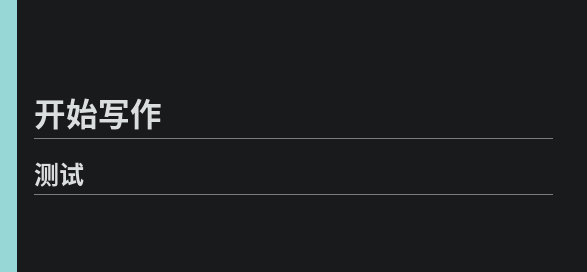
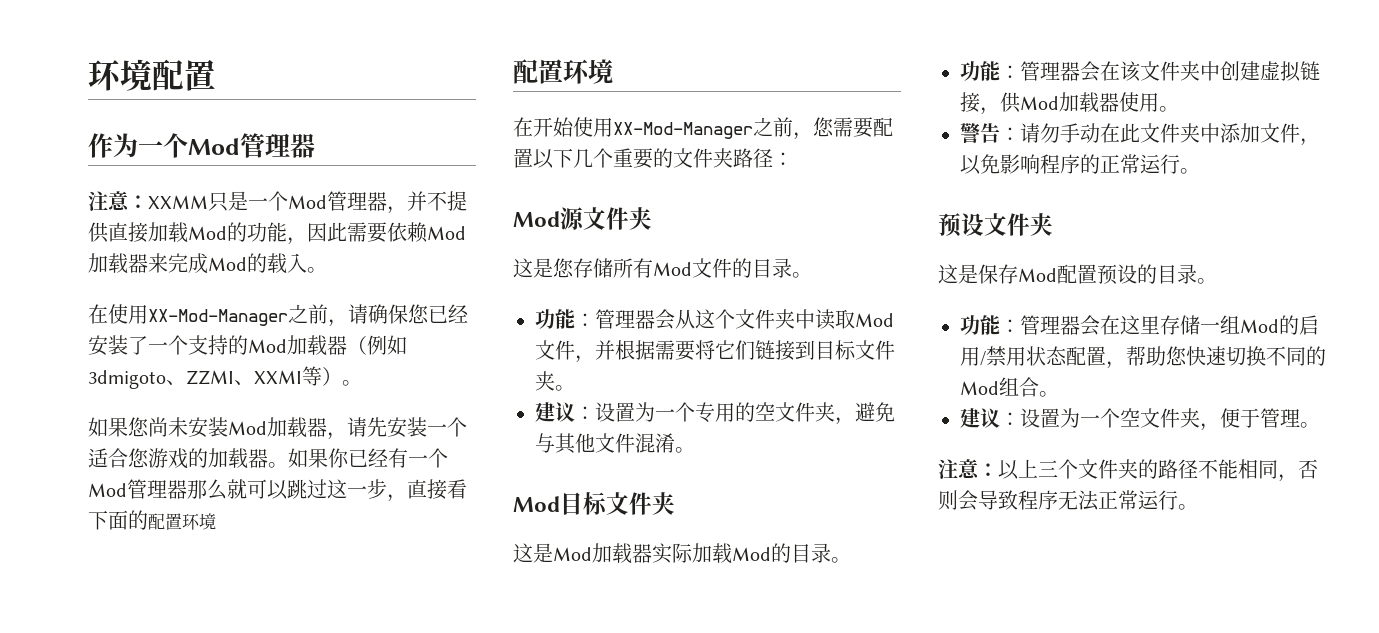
- 开始写作
- 测试
+ 环境配置
+ 作为一个Mod管理器
+ 注意：XXMM只是一个Mod管理器，并不提供直接加载Mod的功能，因此需要依赖Mod加载器来完成Mod的载入。
+ 在使用XX-Mod-Manager之前，请确保您已经安装了一个支持的Mod加载器（例如3dmigoto、ZZMI、XXMI等）。
+ 如果您尚未安装Mod加载器，请先安装一个适合您游戏的加载器。如果你已经有一个Mod管理器那么就可以跳过这一步，直接看下面的配置环境
+ 配置环境
+ 在开始使用XX-Mod-Manager之前，您需要配置以下几个重要的文件夹路径：
+ Mod源文件夹
+ 这是您存储所有Mod文件的目录。
+ 功能：管理器会从这个文件夹中读取Mod文件，并根据需要将它们链接到目标文件夹。
+ 建议：设置为一个专用的空文件夹，避免与其他文件混淆。
+ Mod目标文件夹
+ 这是Mod加载器实际加载Mod的目录。
+ 功能：管理器会在该文件夹中创建虚拟链接，供Mod加载器使用。
+ 警告：请勿手动在此文件夹中添加文件，以免影响程序的正常运行。
+ 预设文件夹
+ 这是保存Mod配置预设的目录。
+ 功能：管理器会在这里存储一组Mod的启用/禁用状态配置，帮助您快速切换不同的Mod组合。
+ 建议：设置为一个空文件夹，便于管理。
+ 注意：以上三个文件夹的路径不能相同，否则会导致程序无法正常运行。

